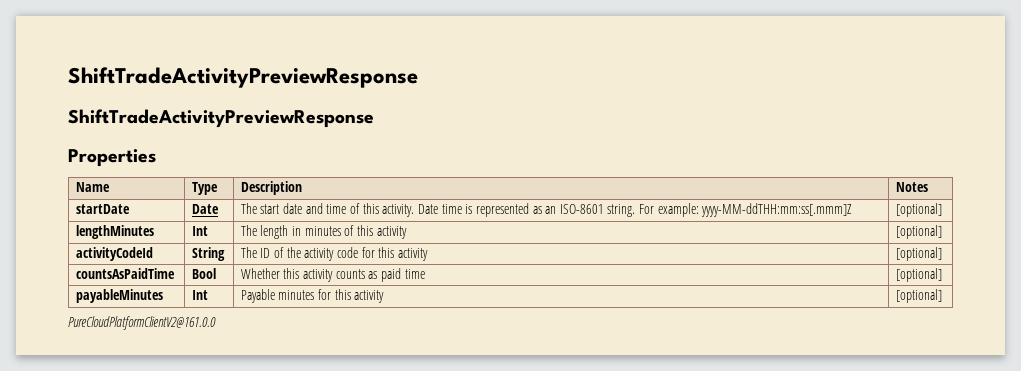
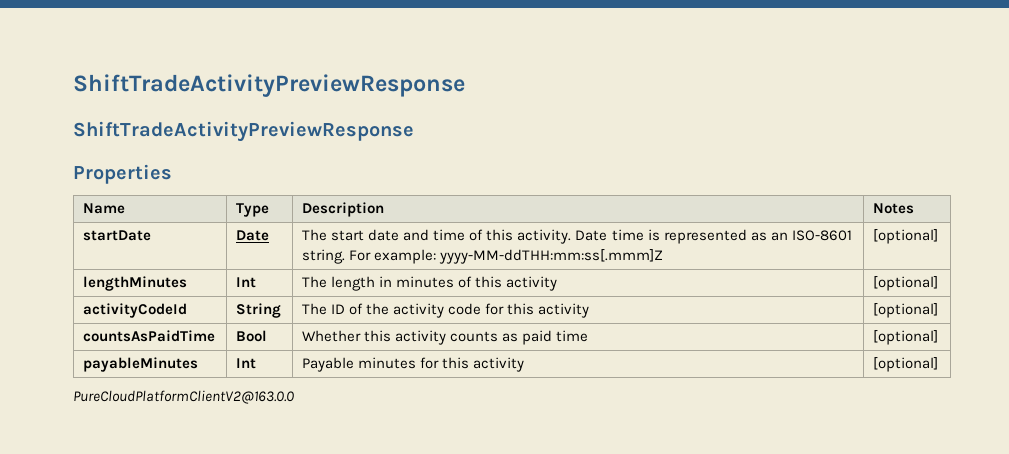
- PureCloudPlatformClientV2@161.0.0
+ PureCloudPlatformClientV2@163.0.0

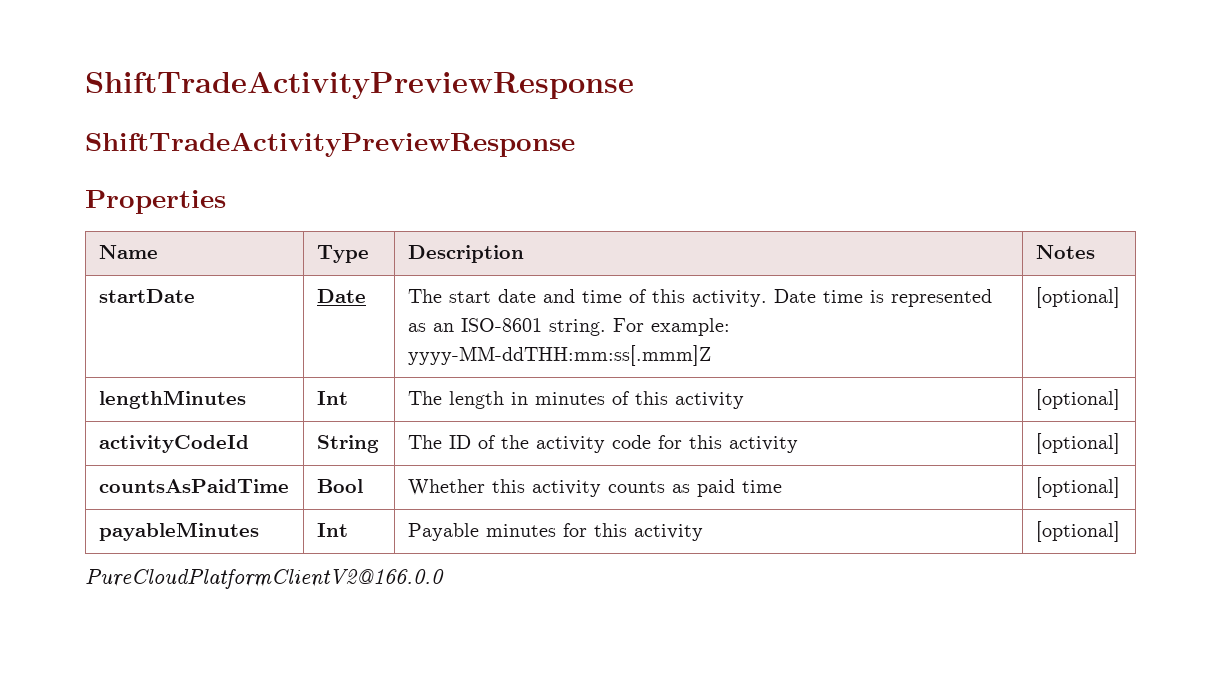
- PureCloudPlatformClientV2@163.0.0
+ PureCloudPlatformClientV2@166.0.0

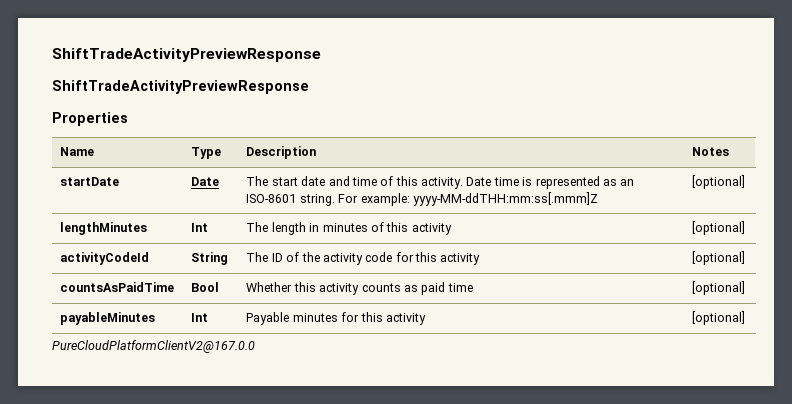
- PureCloudPlatformClientV2@166.0.0
+ PureCloudPlatformClientV2@167.0.0

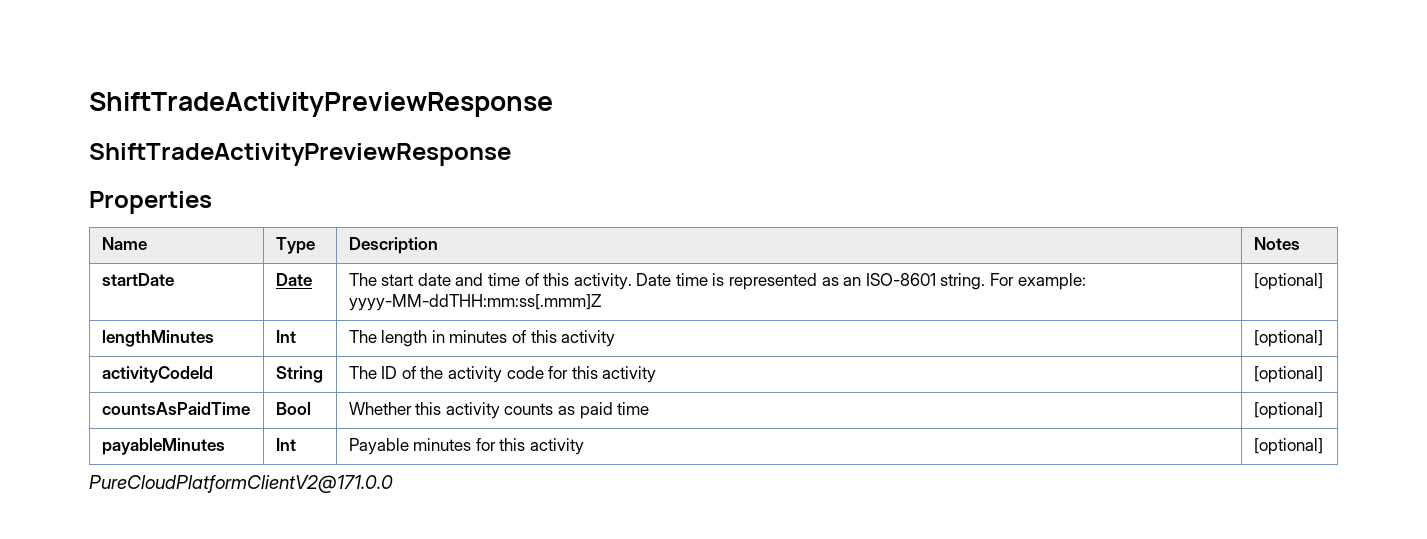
- PureCloudPlatformClientV2@167.0.0
+ PureCloudPlatformClientV2@171.0.0

